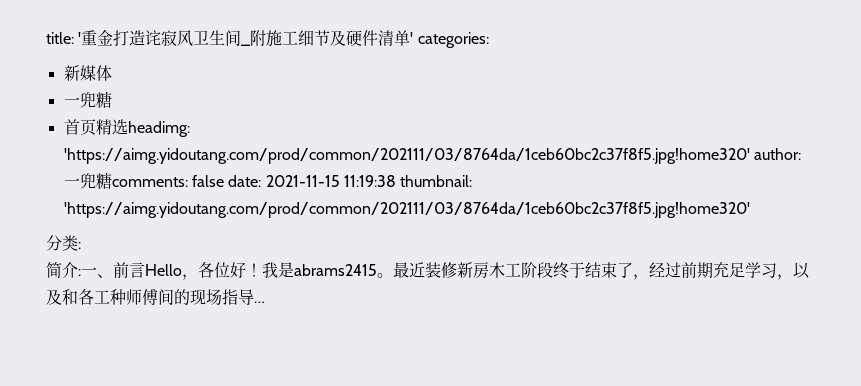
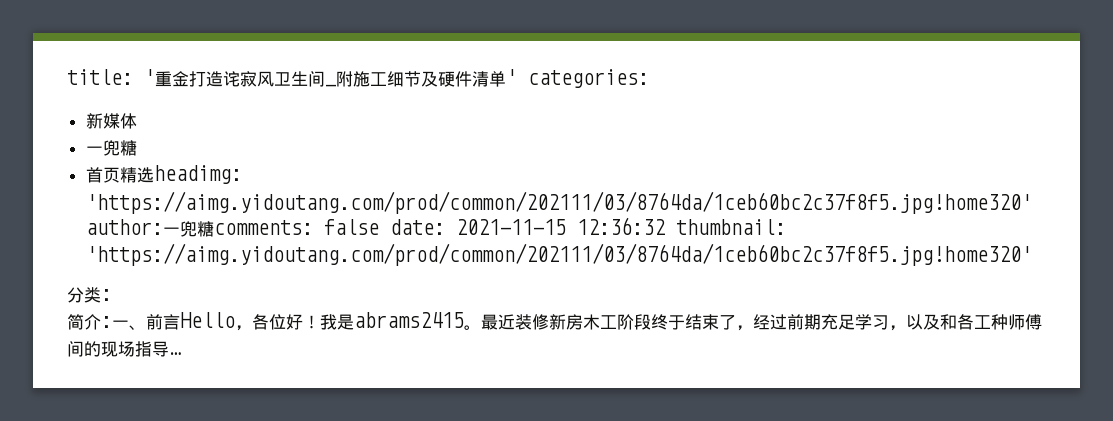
- 首页精选headimg: 'https://aimg.yidoutang.com/prod/common/202111/03/8764da/1ceb60bc2c37f8f5.jpg!home320' author:一兜糖comments: false date: 2021-11-15 11:19:38 thumbnail: 'https://aimg.yidoutang.com/prod/common/202111/03/8764da/1ceb60bc2c37f8f5.jpg!home320'
+ 首页精选headimg: 'https://aimg.yidoutang.com/prod/common/202111/03/8764da/1ceb60bc2c37f8f5.jpg!home320' author:一兜糖comments: false date: 2021-11-15 12:36:32 thumbnail: 'https://aimg.yidoutang.com/prod/common/202111/03/8764da/1ceb60bc2c37f8f5.jpg!home320'

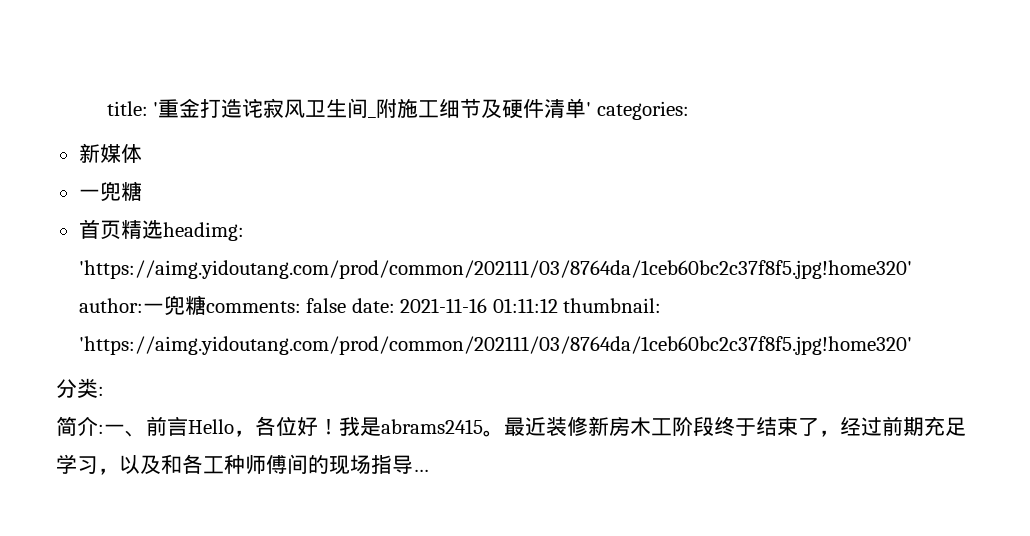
- 首页精选headimg: 'https://aimg.yidoutang.com/prod/common/202111/03/8764da/1ceb60bc2c37f8f5.jpg!home320' author:一兜糖comments: false date: 2021-11-15 12:36:32 thumbnail: 'https://aimg.yidoutang.com/prod/common/202111/03/8764da/1ceb60bc2c37f8f5.jpg!home320'
+ 首页精选headimg: 'https://aimg.yidoutang.com/prod/common/202111/03/8764da/1ceb60bc2c37f8f5.jpg!home320' author:一兜糖comments: false date: 2021-11-16 01:11:12 thumbnail: 'https://aimg.yidoutang.com/prod/common/202111/03/8764da/1ceb60bc2c37f8f5.jpg!home320'

